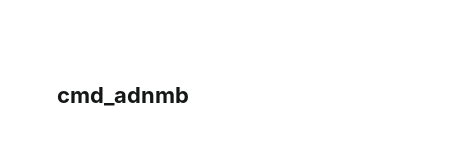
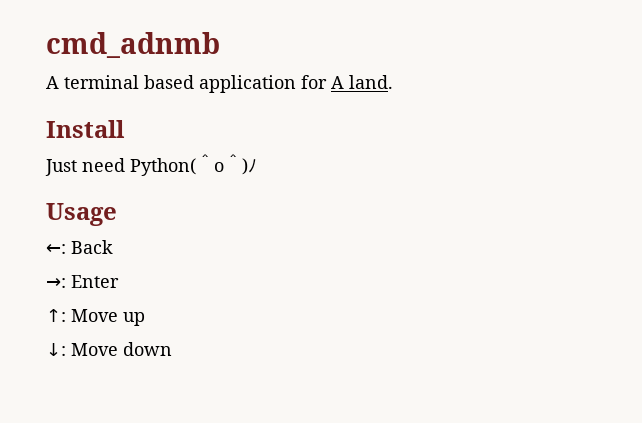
+ A terminal based application for A land.
+ Install
+ Just need Python(＾o＾)ﾉ
+ Usage
+ ←: Back
+ →: Enter
+ ↑: Move up
+ ↓: Move down

